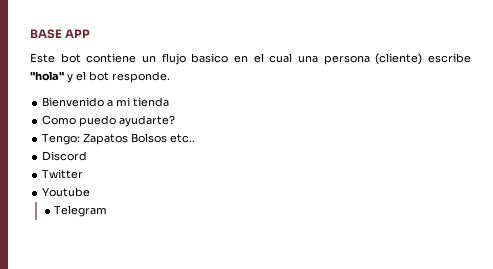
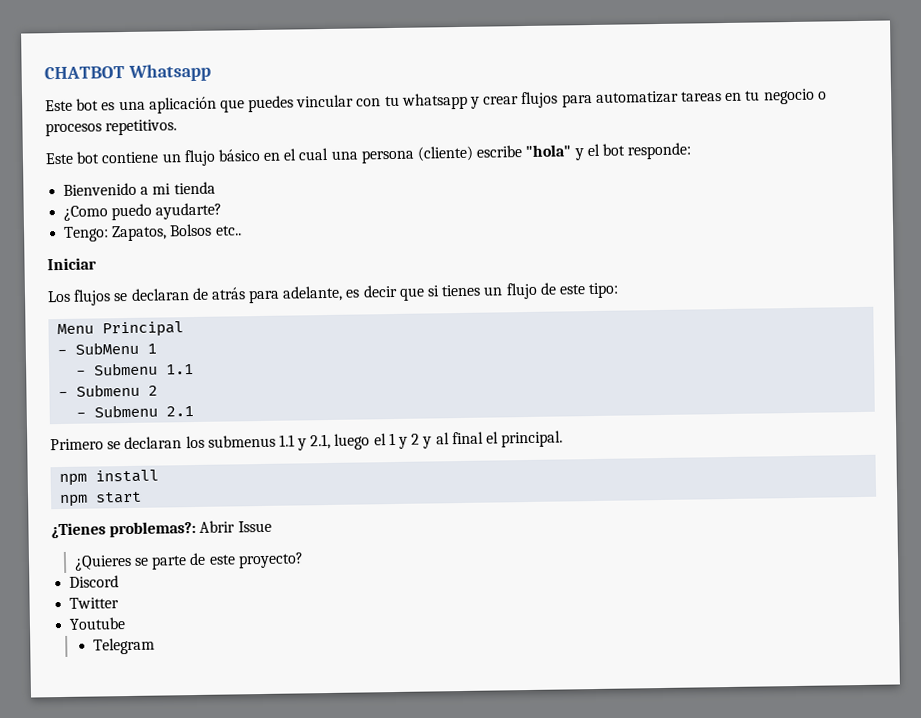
- BASE APP
+ CHATBOT Whatsapp
+ Este bot es una aplicación que puedes vincular con tu whatsapp y crear flujos para automatizar tareas en tu negocio o procesos repetitivos.
- Este bot contiene un flujo basico en el cual una persona (cliente) escribe "hola" y el bot responde.
+ Este bot contiene un flujo básico en el cual una persona (cliente) escribe "hola" y el bot responde:
- Como puedo ayudarte?
+ ¿Como puedo ayudarte?
- Tengo: Zapatos Bolsos etc..
+ Tengo: Zapatos, Bolsos etc..
+ Iniciar
+ Los flujos se declaran de atrás para adelante, es decir que si tienes un flujo de este tipo:
+ Menu Principal
+ - SubMenu 1
+ - Submenu 1.1
+ - Submenu 2
+ - Submenu 2.1
+ Primero se declaran los submenus 1.1 y 2.1, luego el 1 y 2 y al final el principal.
+ npm install
+ npm start
+ ¿Tienes problemas?: Abrir Issue
+ ¿Quieres se parte de este proyecto?

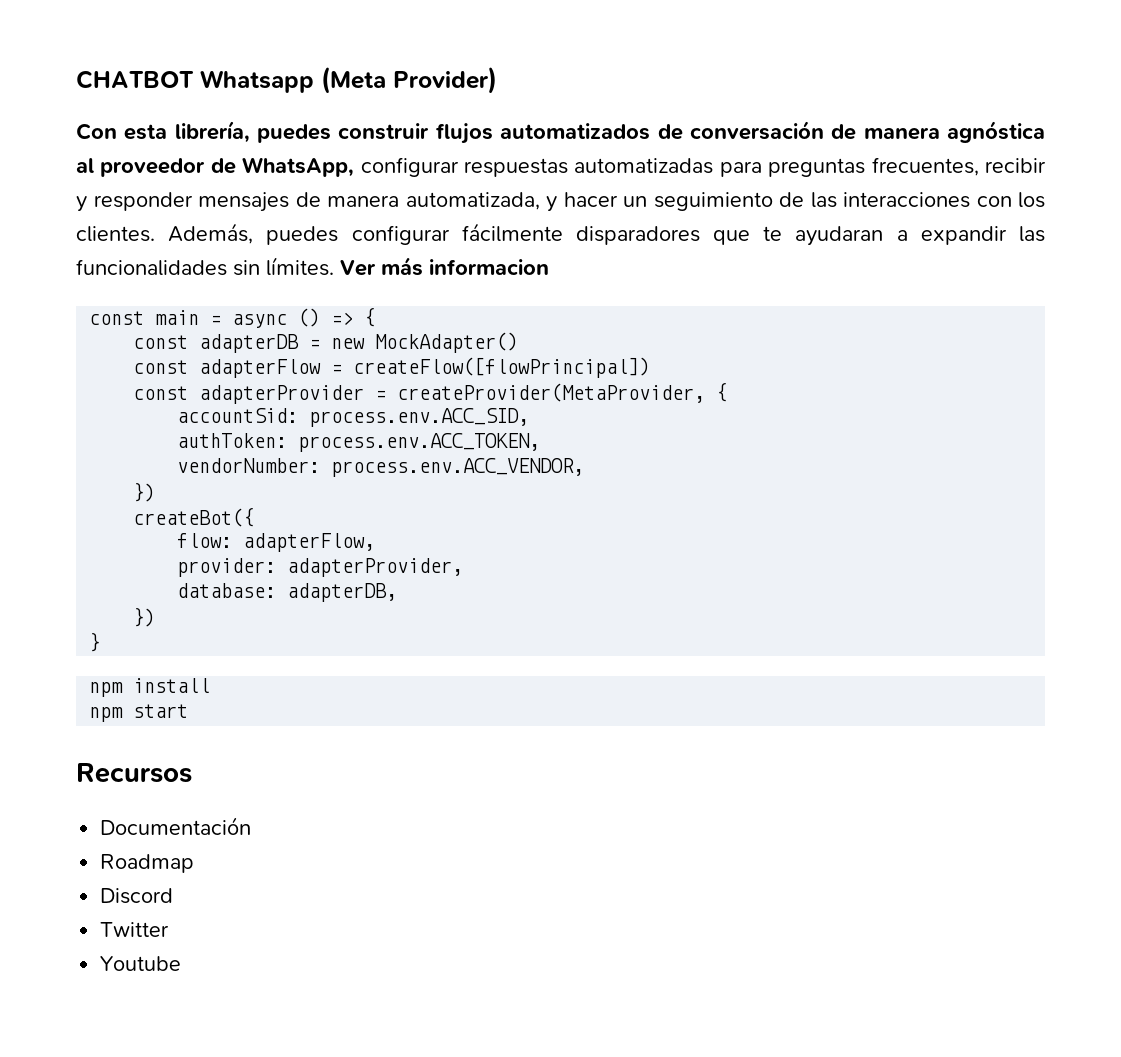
- CHATBOT Whatsapp
- Este bot es una aplicación que puedes vincular con tu whatsapp y crear flujos para automatizar tareas en tu negocio o procesos repetitivos.
- Este bot contiene un flujo básico en el cual una persona (cliente) escribe "hola" y el bot responde:
- Bienvenido a mi tienda
- ¿Como puedo ayudarte?
- Tengo: Zapatos, Bolsos etc..
- Iniciar
- Los flujos se declaran de atrás para adelante, es decir que si tienes un flujo de este tipo:
- Menu Principal
- - SubMenu 1
- - Submenu 1.1
- - Submenu 2
- - Submenu 2.1
- Primero se declaran los submenus 1.1 y 2.1, luego el 1 y 2 y al final el principal.
+ CHATBOT Whatsapp (Meta Provider)
+ Con esta librería, puedes construir flujos automatizados de conversación de manera agnóstica al proveedor de WhatsApp, configurar respuestas automatizadas para preguntas frecuentes, recibir y responder mensajes de manera automatizada, y hacer un seguimiento de las interacciones con los clientes. Además, puedes configurar fácilmente disparadores que te ayudaran a expandir las funcionalidades sin límites. Ver más informacion
+ const main = async () => {
+ const adapterDB = new MockAdapter()
+ const adapterFlow = createFlow([flowPrincipal])
+ const adapterProvider = createProvider(MetaProvider, {
+ accountSid: process.env.ACC_SID,
+ authToken: process.env.ACC_TOKEN,
+ vendorNumber: process.env.ACC_VENDOR,
+ })
+ createBot({
+ flow: adapterFlow,
+ provider: adapterProvider,
+ database: adapterDB,
+ })
+ }
  npm install
  npm start
- ¿Tienes problemas?: Abrir Issue
- ¿Quieres se parte de este proyecto?
+ Recursos
+ Documentación
+ Roadmap
- Telegram

